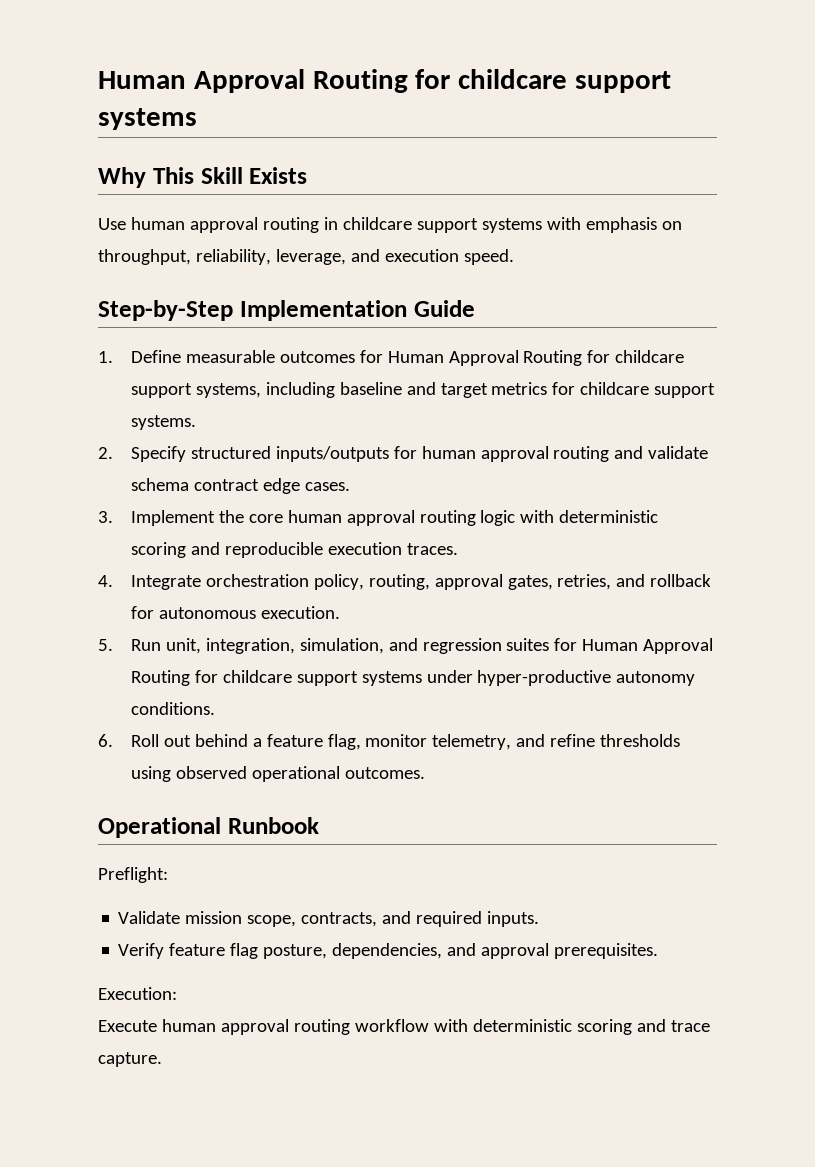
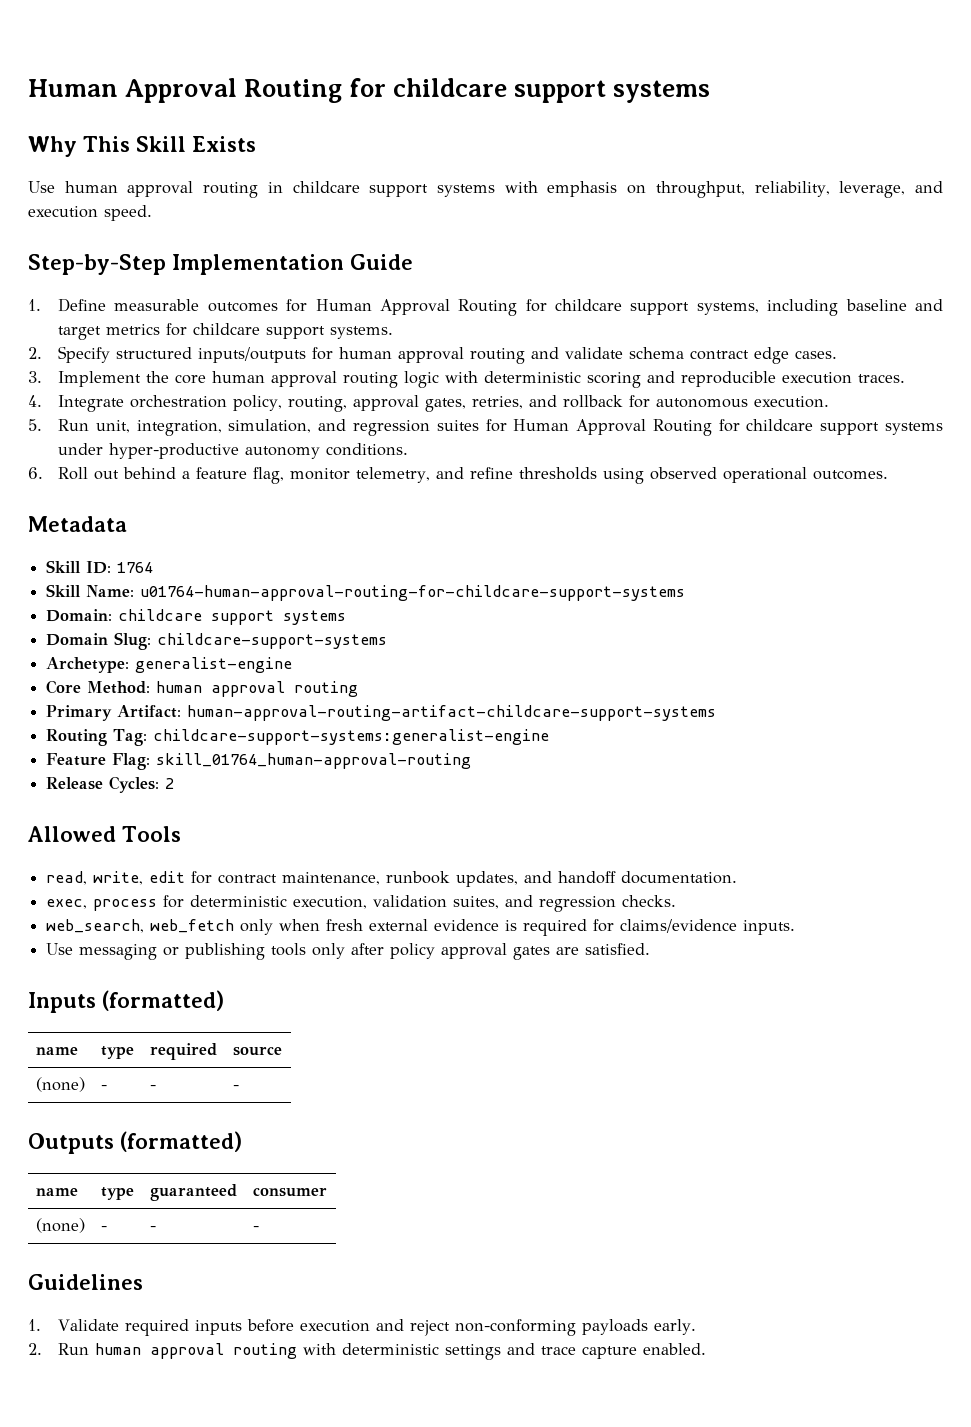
- Operational Runbook
- Preflight:
- Validate mission scope, contracts, and required inputs.
- Verify feature flag posture, dependencies, and approval prerequisites.
- Execution:
- Execute human approval routing workflow with deterministic scoring and trace capture.
+ Metadata
+ Skill ID: 1764
+ Skill Name: u01764-human-approval-routing-for-childcare-support-systems
+ Domain: childcare support systems
+ Domain Slug: childcare-support-systems
+ Archetype: generalist-engine
+ Core Method: human approval routing
+ Primary Artifact: human-approval-routing-artifact-childcare-support-systems
+ Routing Tag: childcare-support-systems:generalist-engine
+ Feature Flag: skill_01764_human-approval-routing
+ Release Cycles: 2
+ Allowed Tools
+ read, write, edit for contract maintenance, runbook updates, and handoff documentation.
+ exec, process for deterministic execution, validation suites, and regression checks.
+ web_search, web_fetch only when fresh external evidence is required for claims/evidence inputs.
+ Use messaging or publishing tools only after policy approval gates are satisfied.
+ Inputs (formatted)
+ name | type | required | source
+ (none) | - | - | -
+ Outputs (formatted)
+ name | type | guaranteed | consumer
+ (none) | - | - | -
+ Guidelines
+ 1. Validate required inputs before execution and reject non-conforming payloads early.
+ 2. Run human approval routing with deterministic settings and trace capture enabled.

